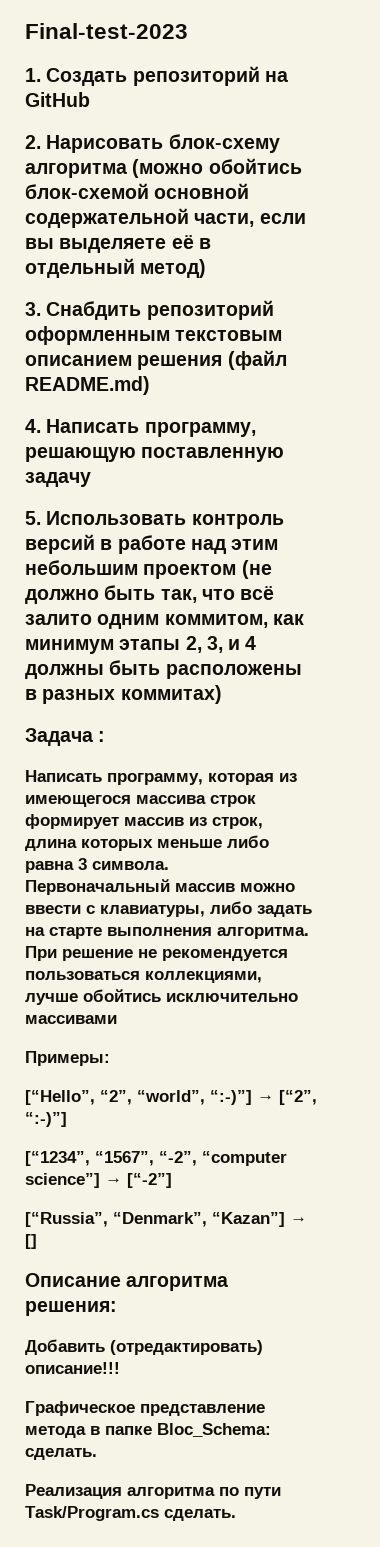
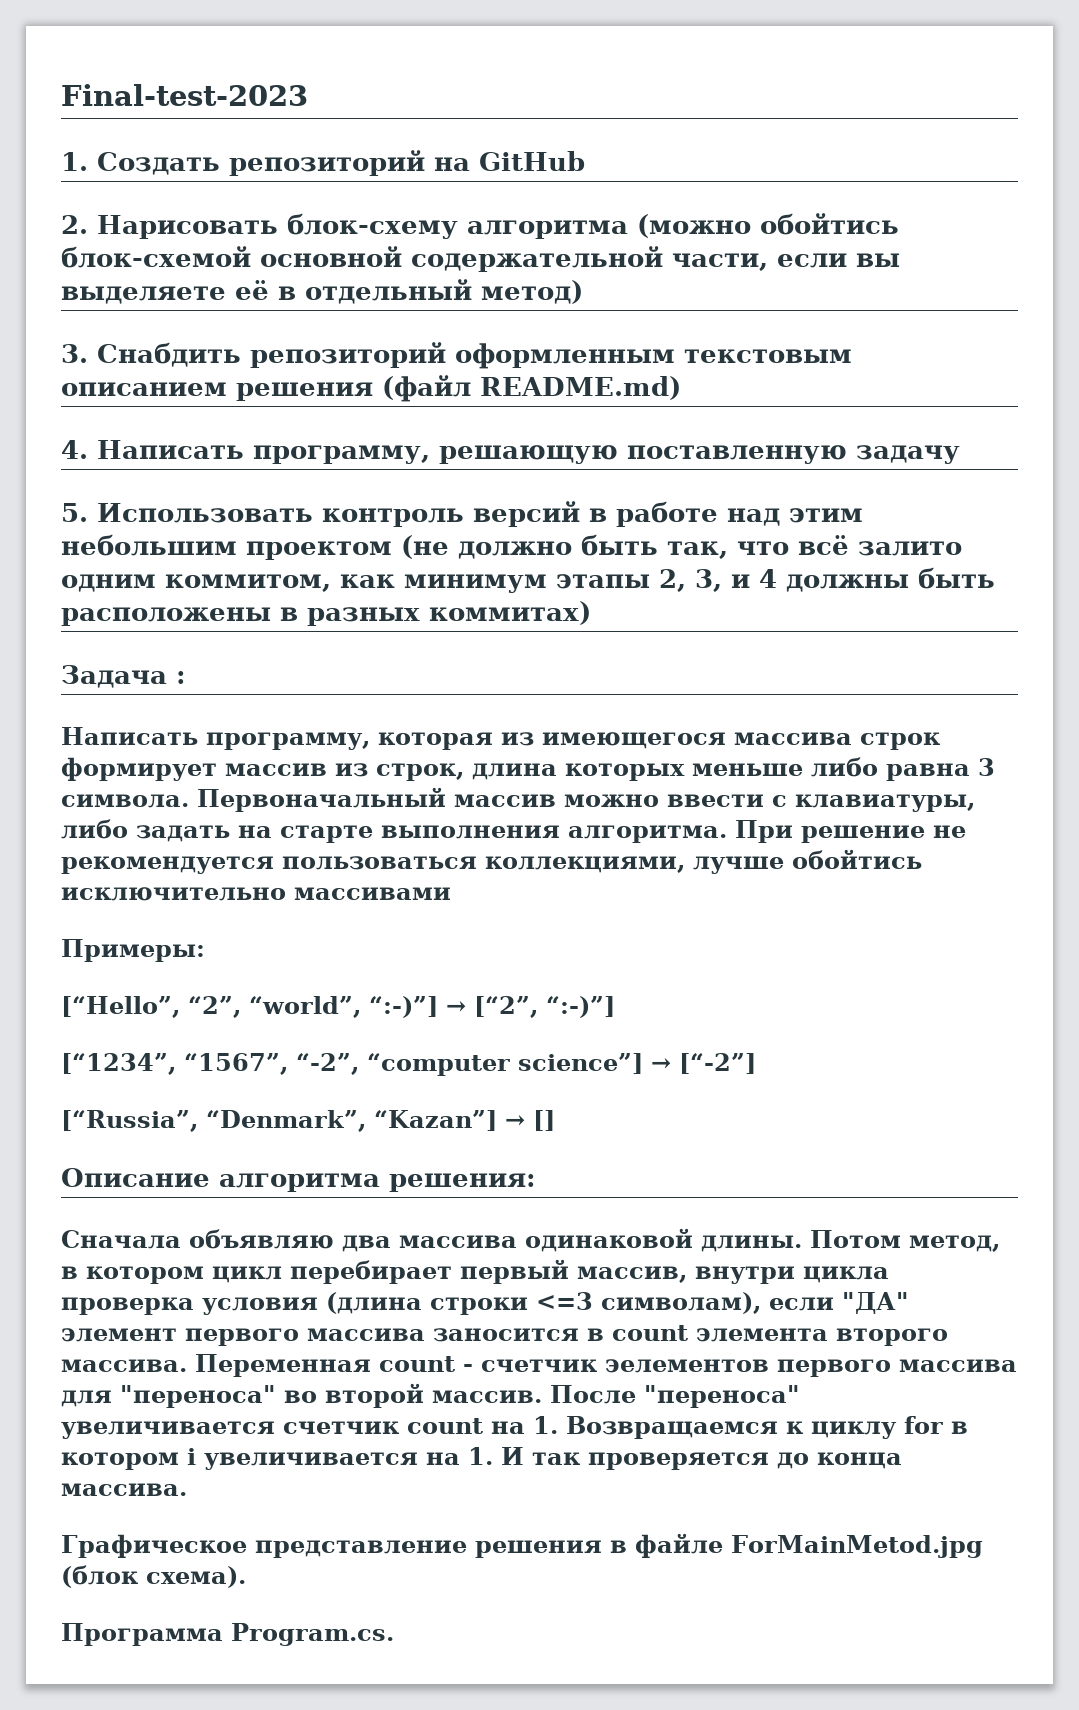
- Добавить (отредактировать) описание!!!
- Графическое представление метода в папке Bloc_Schema: сделать.
- Реализация алгоритма по пути Task/Program.cs сделать.
+ Сначала объявляю два массива одинаковой длины. Потом метод, в котором цикл перебирает первый массив, внутри цикла проверка условия (длина строки <=3 символам), если "ДА" элемент первого массива заносится в count элемента второго массива. Переменная count - счетчик эелементов первого массива для "переноса" во второй массив. После "переноса" увеличивается счетчик count на 1. Возвращаемся к циклу for в котором i увеличивается на 1. И так проверяется до конца массива.
+ Графическое представление решения в файле ForMainMetod.jpg (блок схема).
+ Программа Program.cs.

